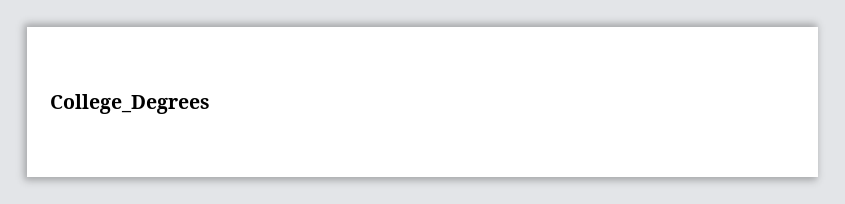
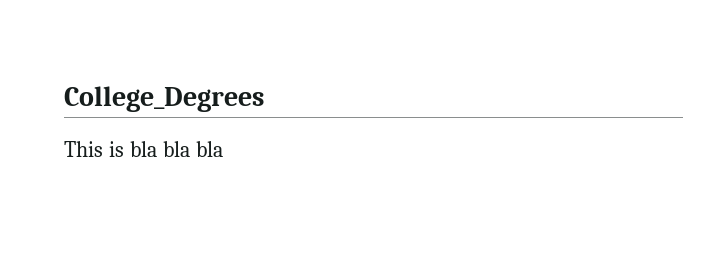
+ This is bla bla bla

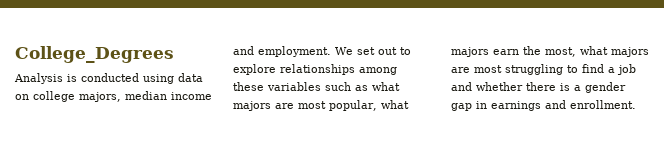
- This is bla bla bla
+ Analysis is conducted using data on college majors, median income and employment. We set out to explore relationships among these variables such as what majors are most popular, what majors earn the most, what majors are most struggling to find a job and whether there is a gender gap in earnings and enrollment.

